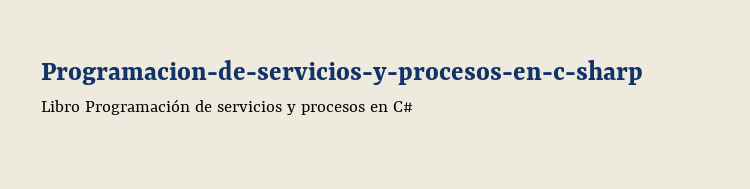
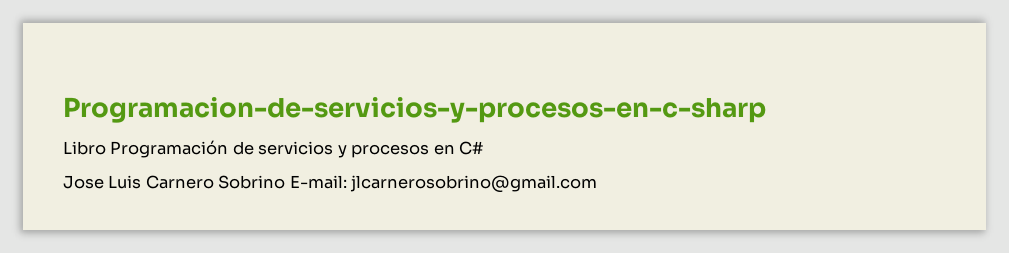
+ Jose Luis Carnero Sobrino E-mail: jlcarnerosobrino@gmail.com

